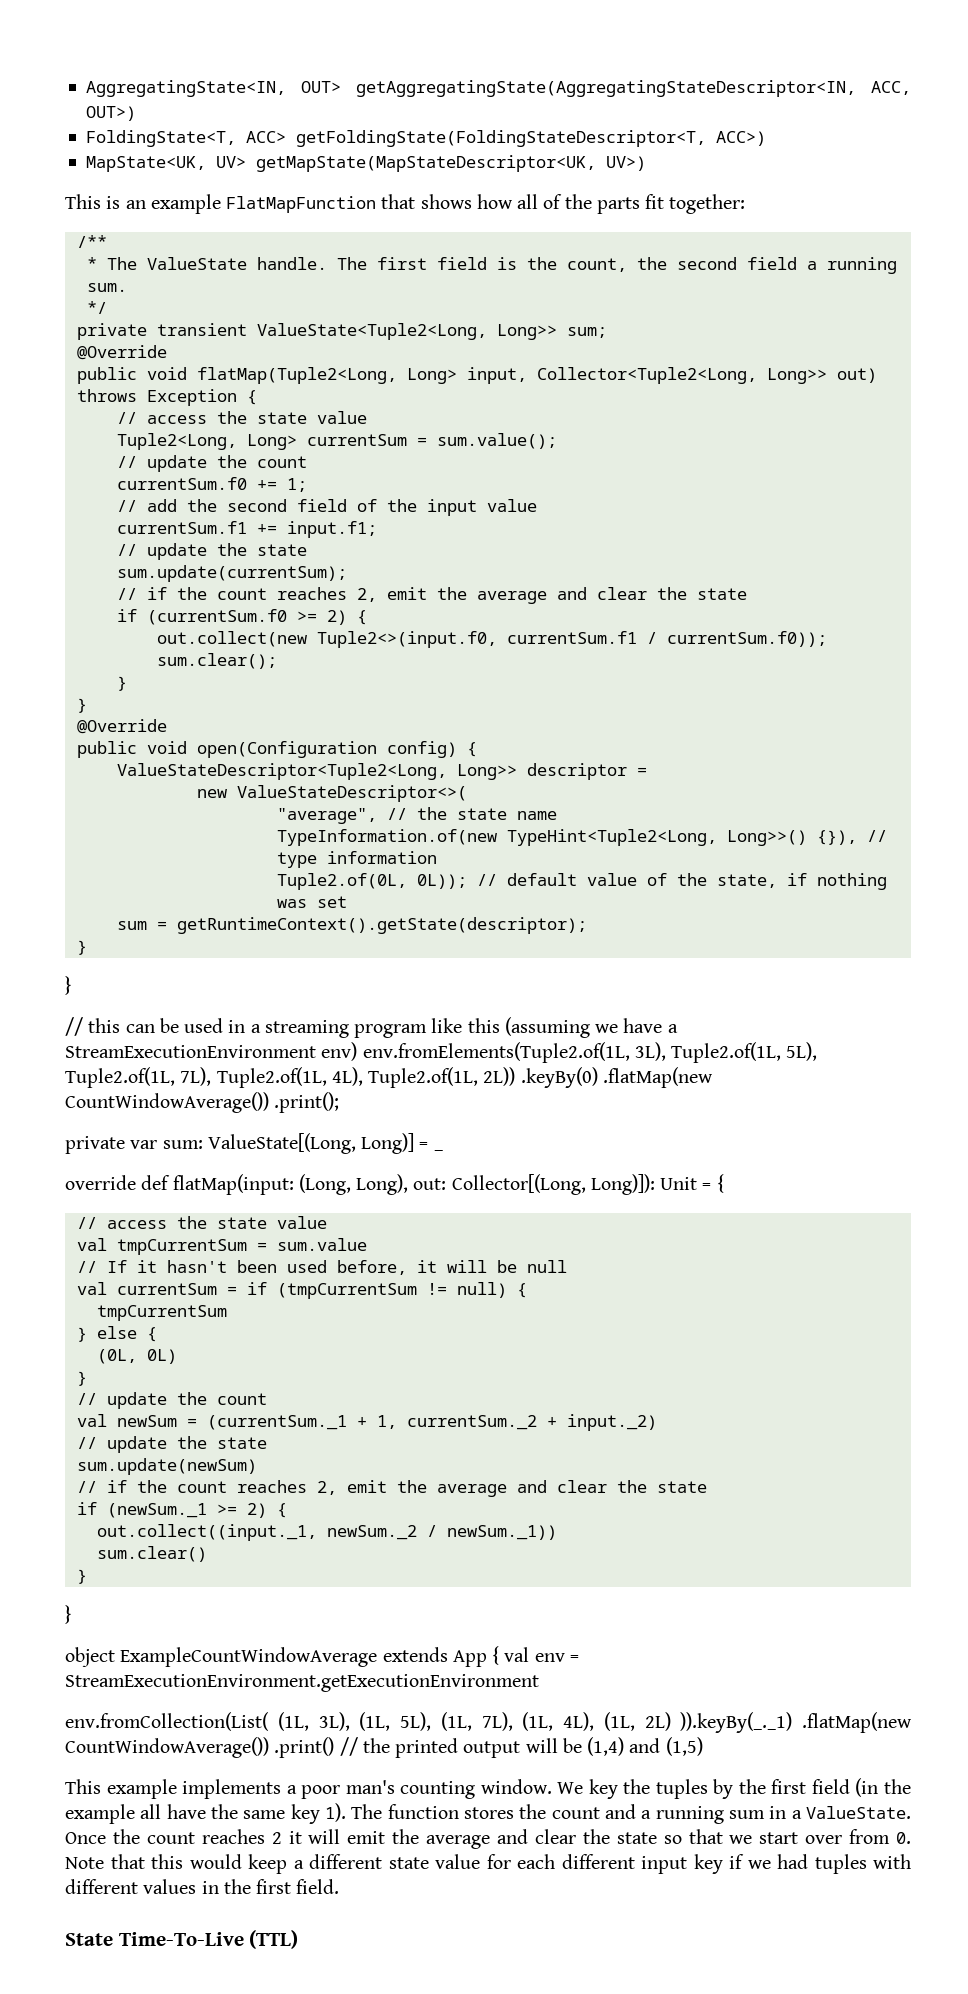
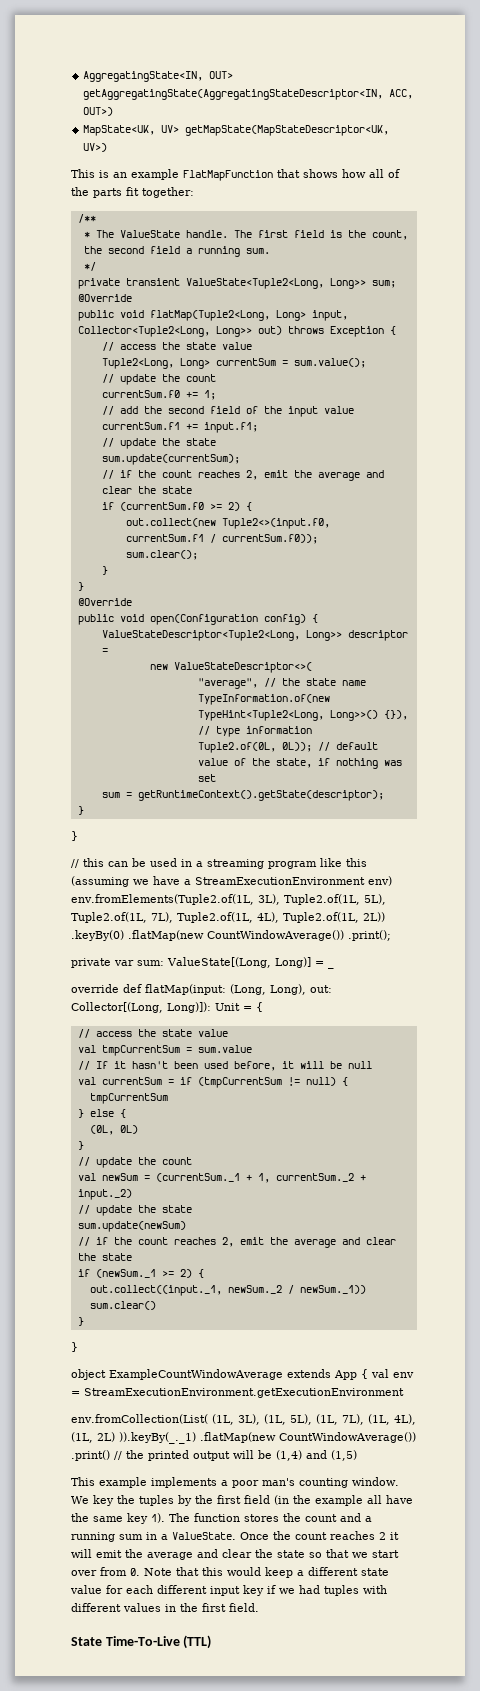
- FoldingState<T, ACC> getFoldingState(FoldingStateDescriptor<T, ACC>)

